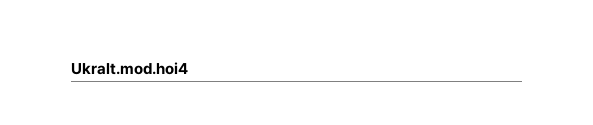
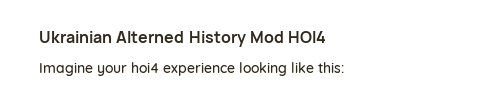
- Ukralt.mod.hoi4
+ Ukrainian Alterned History Mod HOI4
+ Imagine your hoi4 experience looking like this:

